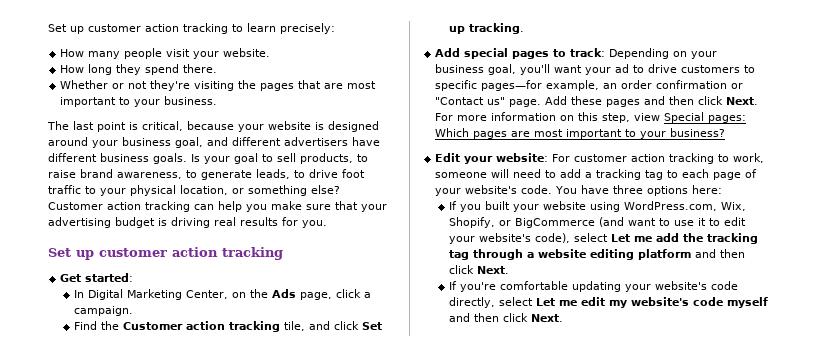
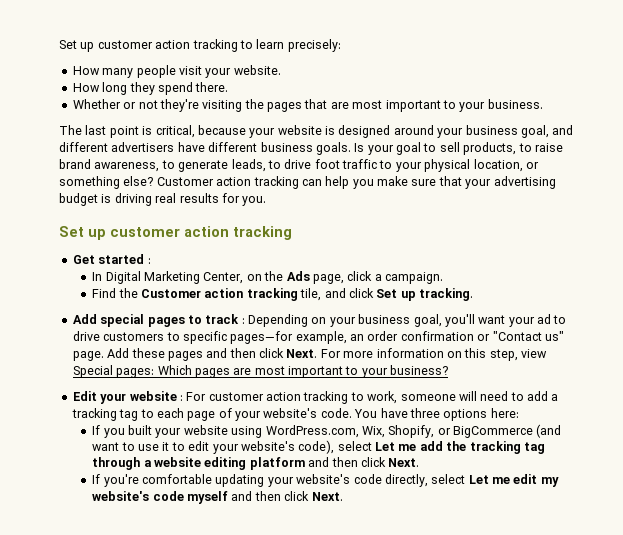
- Get started:
+ Get started :
- Add special pages to track: Depending on your business goal, you'll want your ad to drive customers to specific pages—for example, an order confirmation or "Contact us" page.
+ Add special pages to track : Depending on your business goal, you'll want your ad to drive customers to specific pages—for example, an order confirmation or "Contact us" page.
- Edit your website: For customer action tracking to work, someone will need to add a tracking tag to each page of your website's code.
+ Edit your website : For customer action tracking to work, someone will need to add a tracking tag to each page of your website's code.

